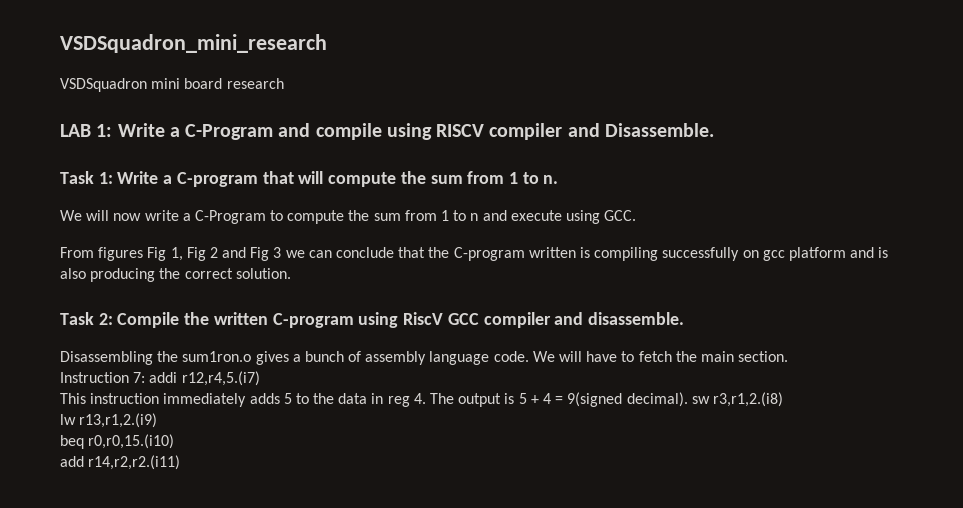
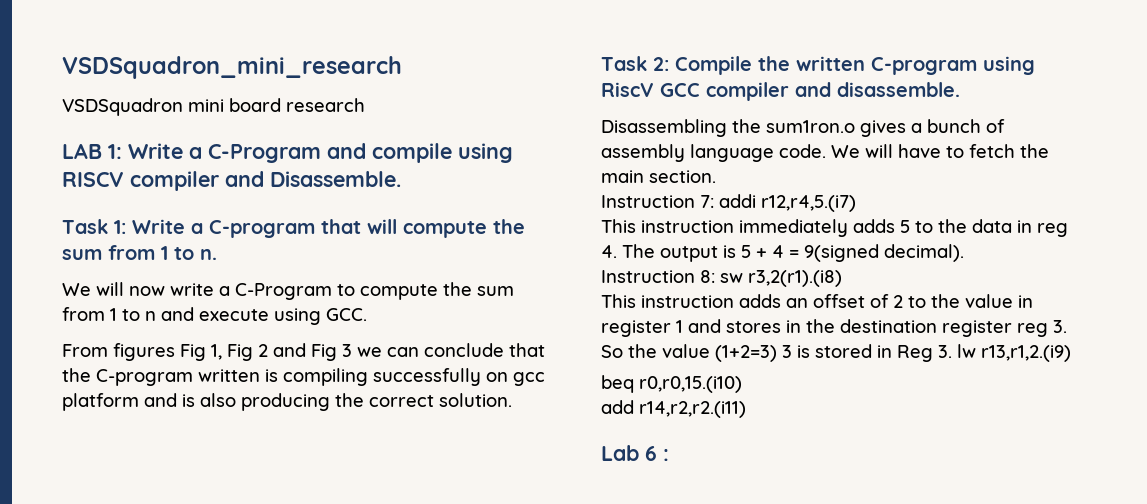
- This instruction immediately adds 5 to the data in reg 4. The output is 5 + 4 = 9(signed decimal). sw r3,r1,2.(i8)
- lw r13,r1,2.(i9)
+ This instruction immediately adds 5 to the data in reg 4. The output is 5 + 4 = 9(signed decimal).
+ Instruction 8: sw r3,2(r1).(i8)
+ This instruction adds an offset of 2 to the value in register 1 and stores in the destination register reg 3. So the value (1+2=3) 3 is stored in Reg 3. lw r13,r1,2.(i9)
+ Lab 6 :

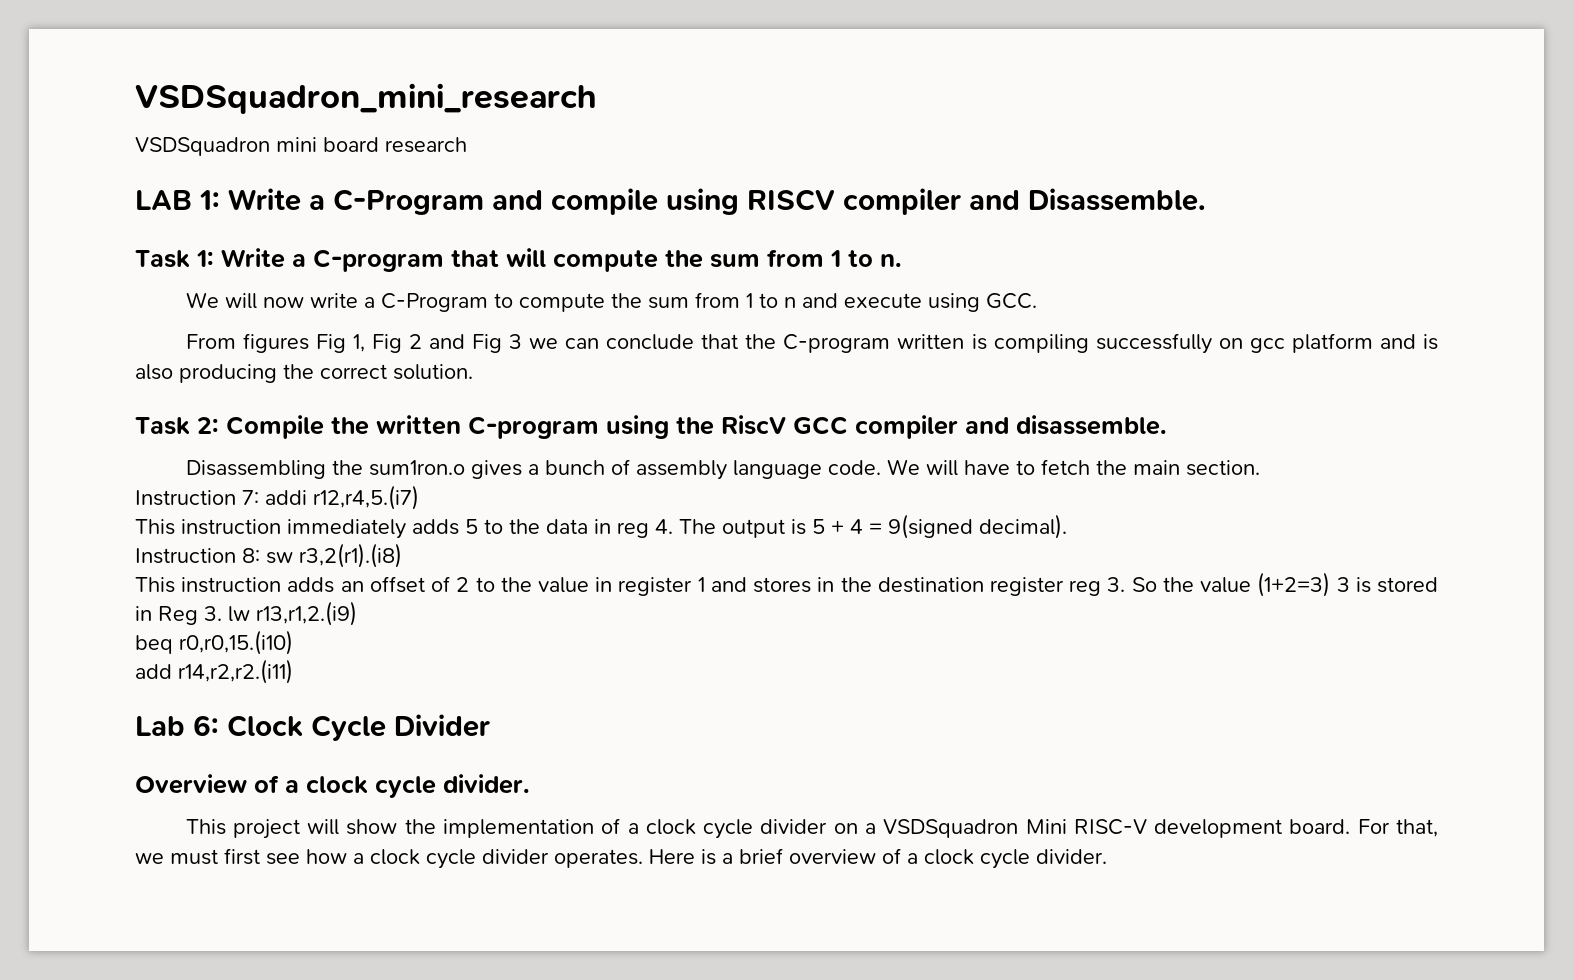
- Task 2: Compile the written C-program using RiscV GCC compiler and disassemble.
+ Task 2: Compile the written C-program using the RiscV GCC compiler and disassemble.
- Lab 6 :
+ Lab 6: Clock Cycle Divider
+ Overview of a clock cycle divider.
+ This project will show the implementation of a clock cycle divider on a VSDSquadron Mini RISC-V development board. For that, we must first see how a clock cycle divider operates. Here is a brief overview of a clock cycle divider.

